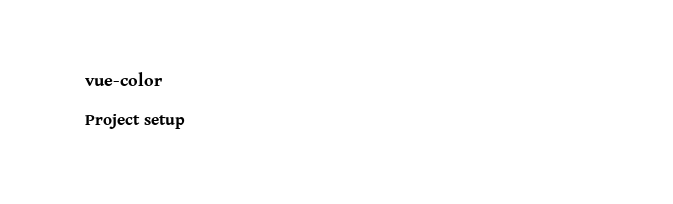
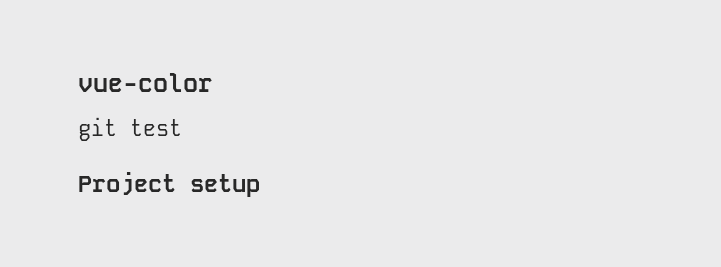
+ git test

